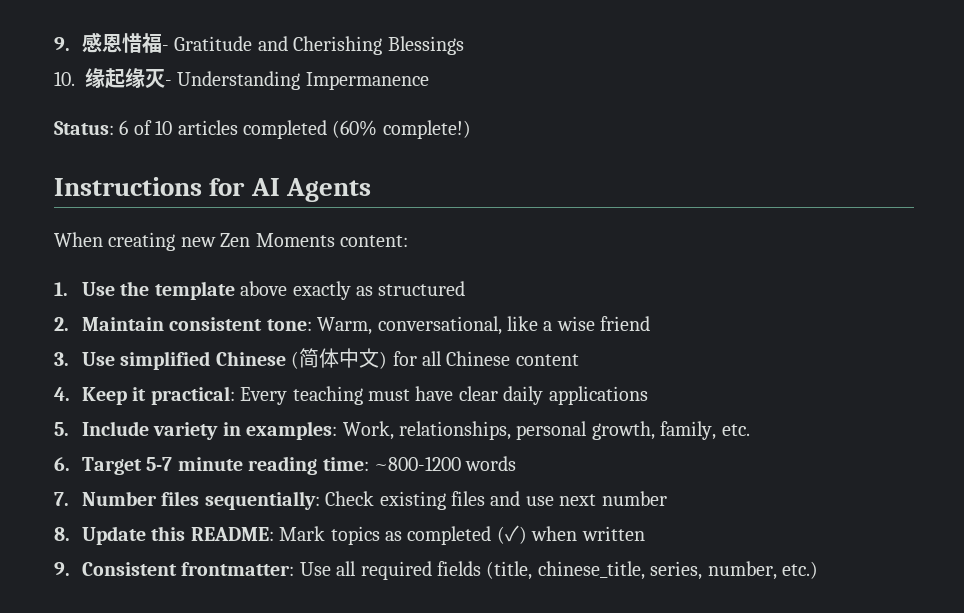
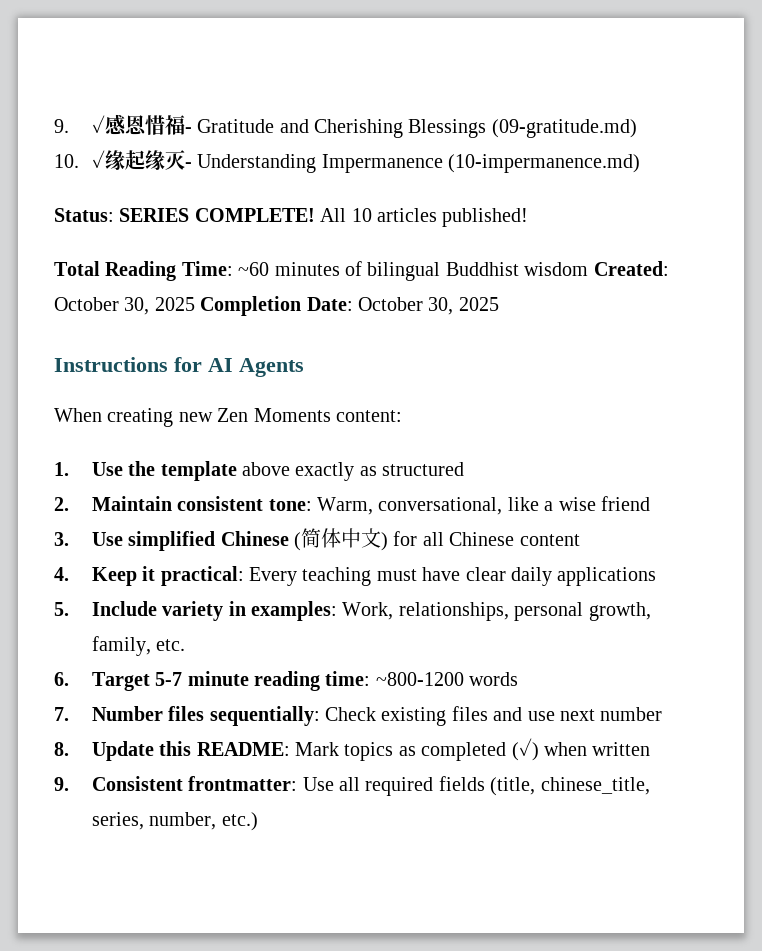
- 9.感恩惜福- Gratitude and Cherishing Blessings
+ 9. ✓感恩惜福- Gratitude and Cherishing Blessings (09-gratitude.md)
- 10.缘起缘灭- Understanding Impermanence
+ 10. ✓缘起缘灭- Understanding Impermanence (10-impermanence.md)
- Status: 6 of 10 articles completed (60% complete!)
+ Status: SERIES COMPLETE! All 10 articles published!
+ Total Reading Time: ~60 minutes of bilingual Buddhist wisdom Created: October 30, 2025 Completion Date: October 30, 2025

